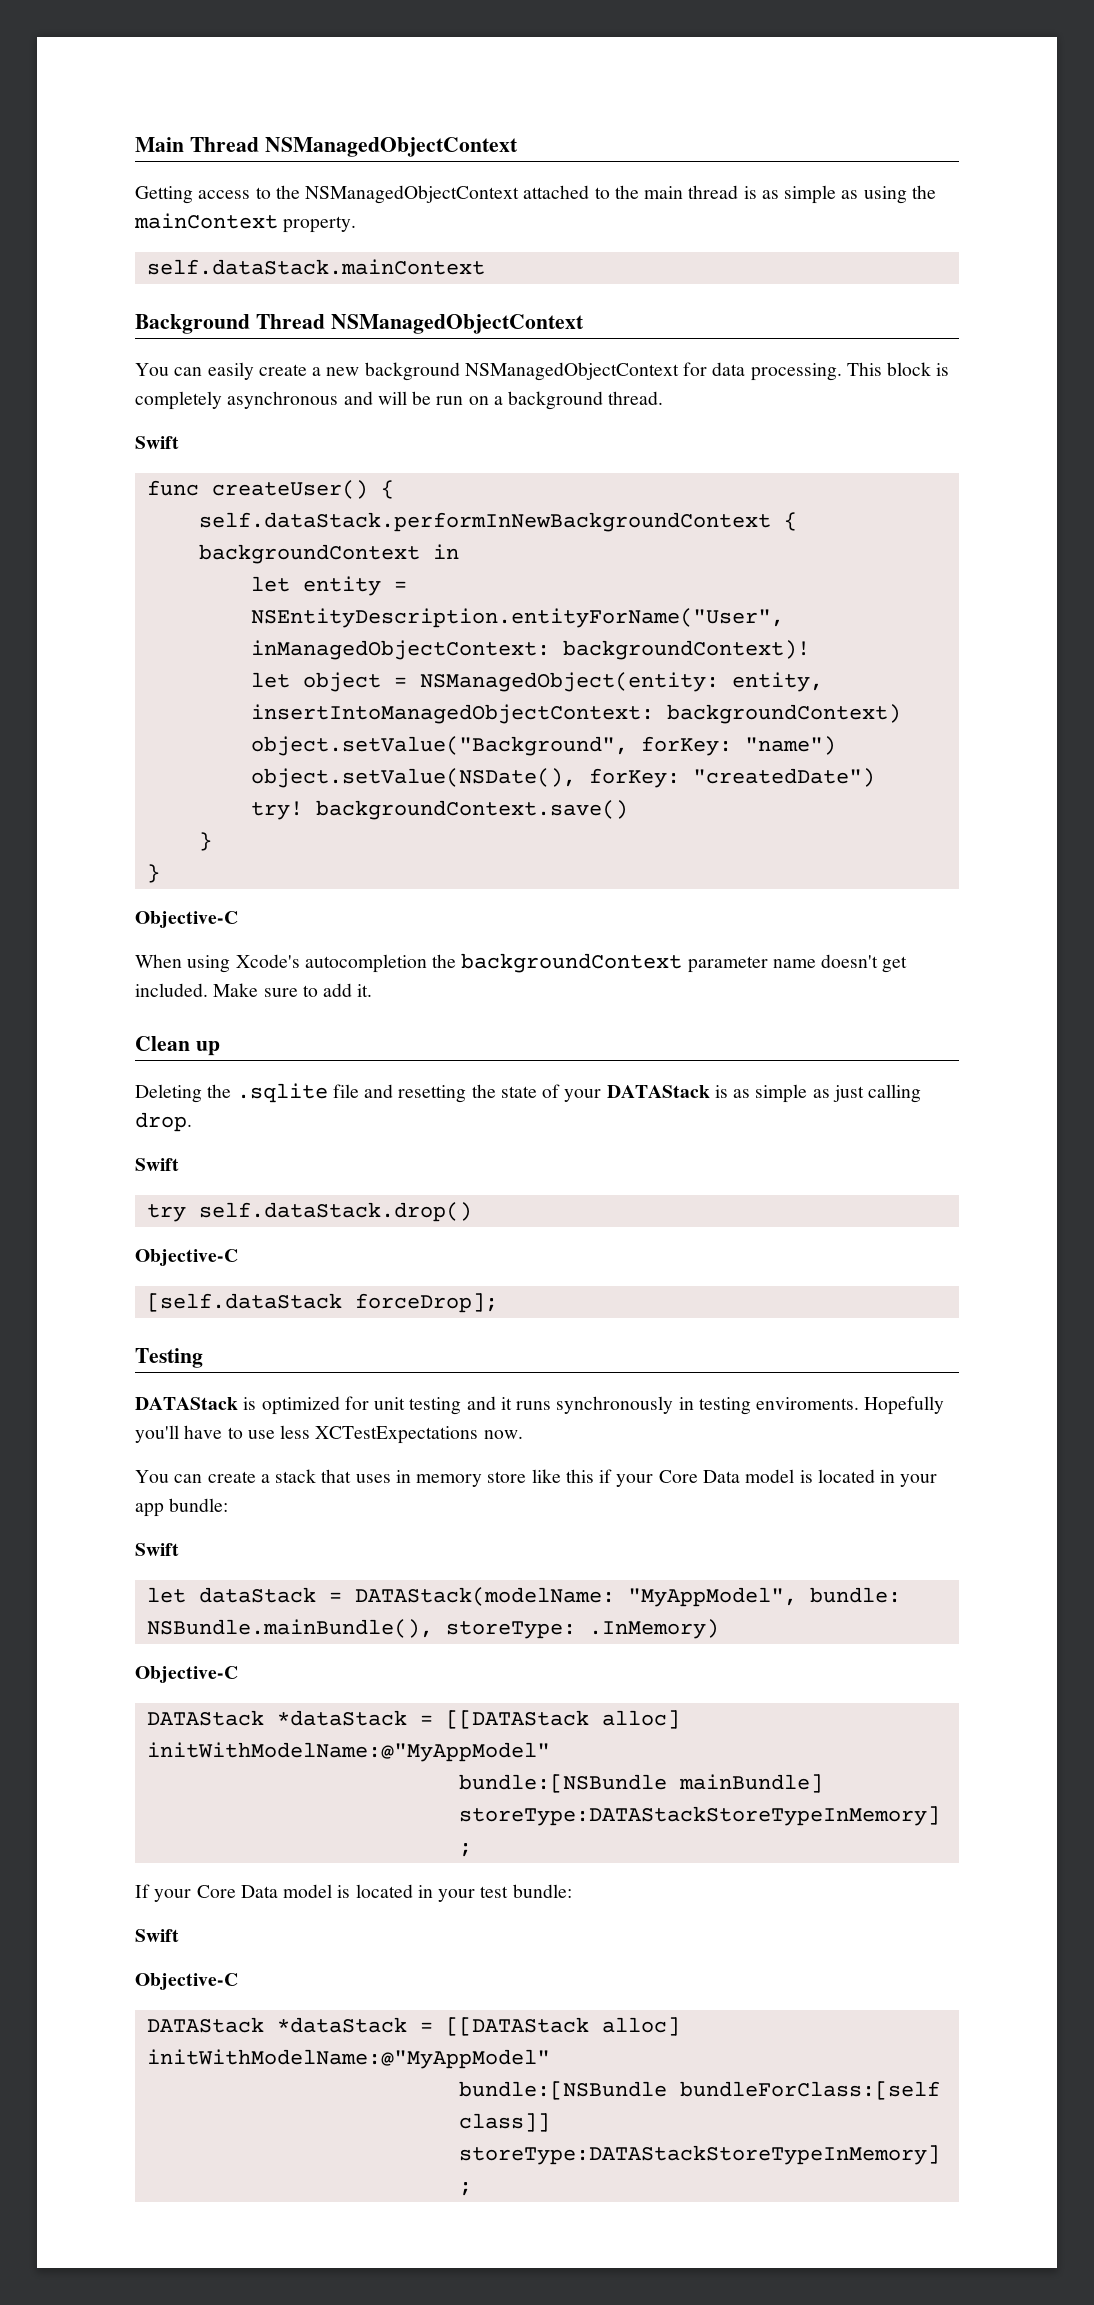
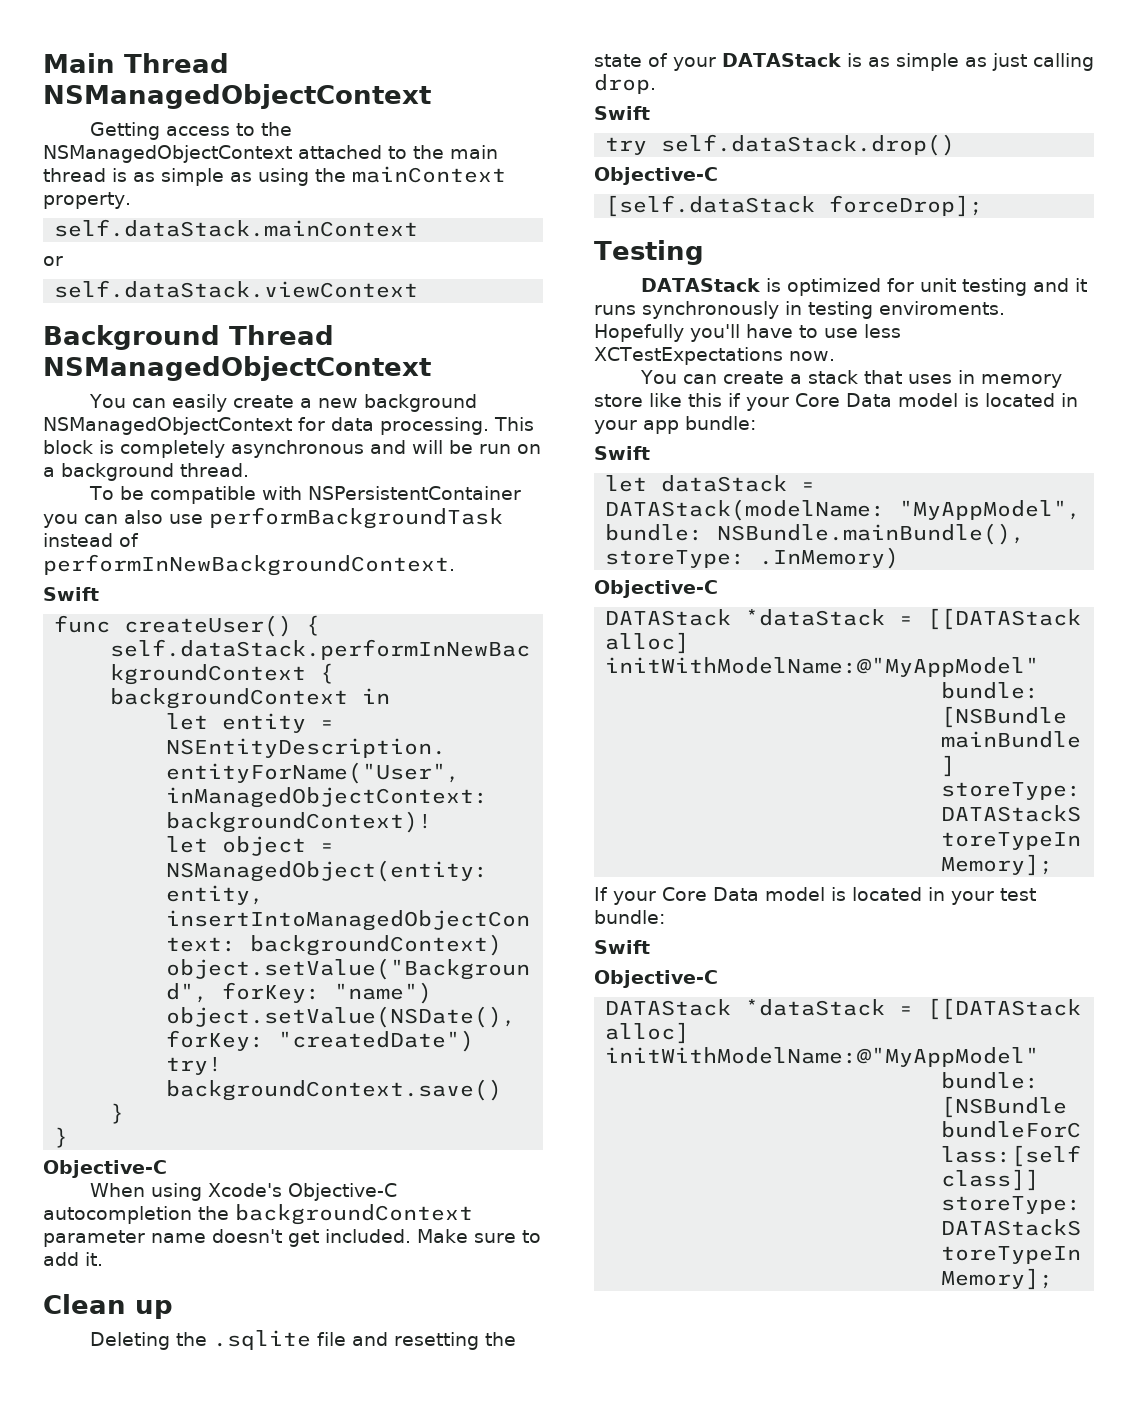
+ or
+ self.dataStack.viewContext
+ To be compatible with NSPersistentContainer you can also use performBackgroundTask instead of performInNewBackgroundContext.
- When using Xcode's autocompletion the backgroundContext parameter name doesn't get included.
+ When using Xcode's Objective-C autocompletion the backgroundContext parameter name doesn't get included.

